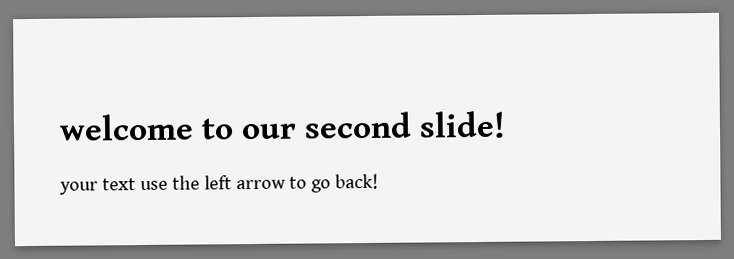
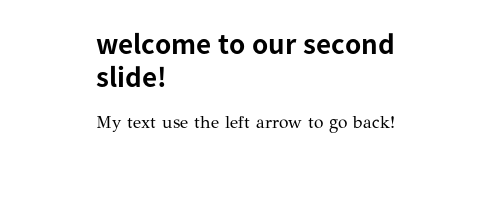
- your text use the left arrow to go back!
+ My text use the left arrow to go back!

